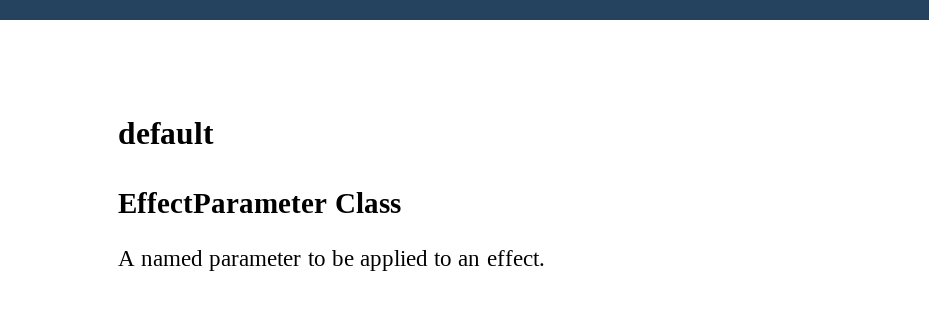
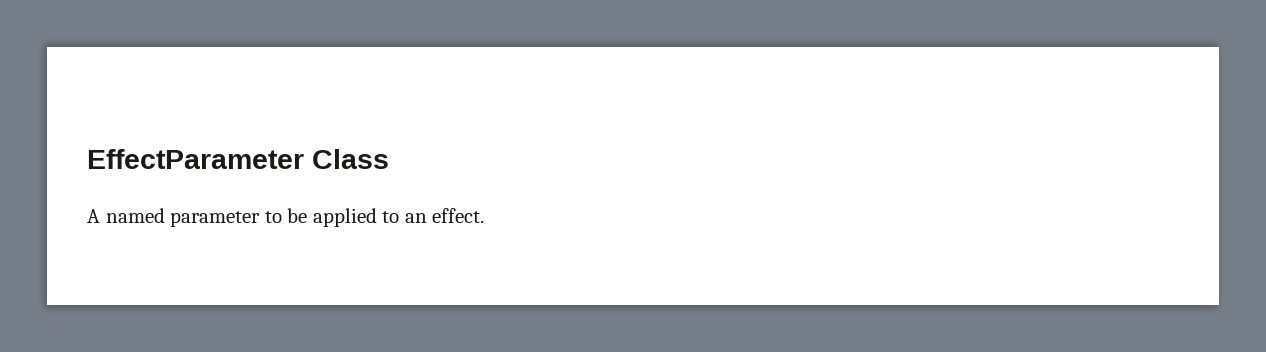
- default

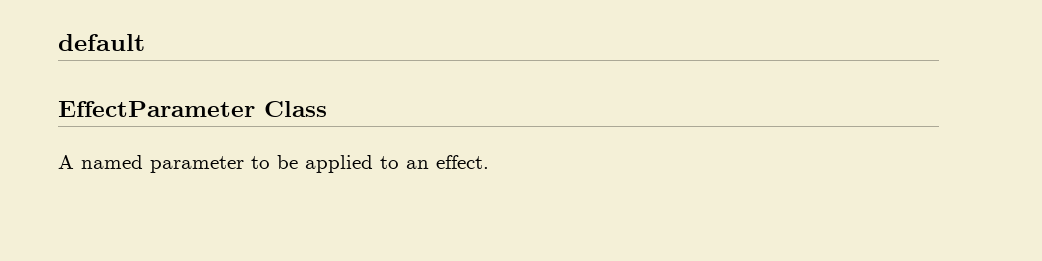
+ default

